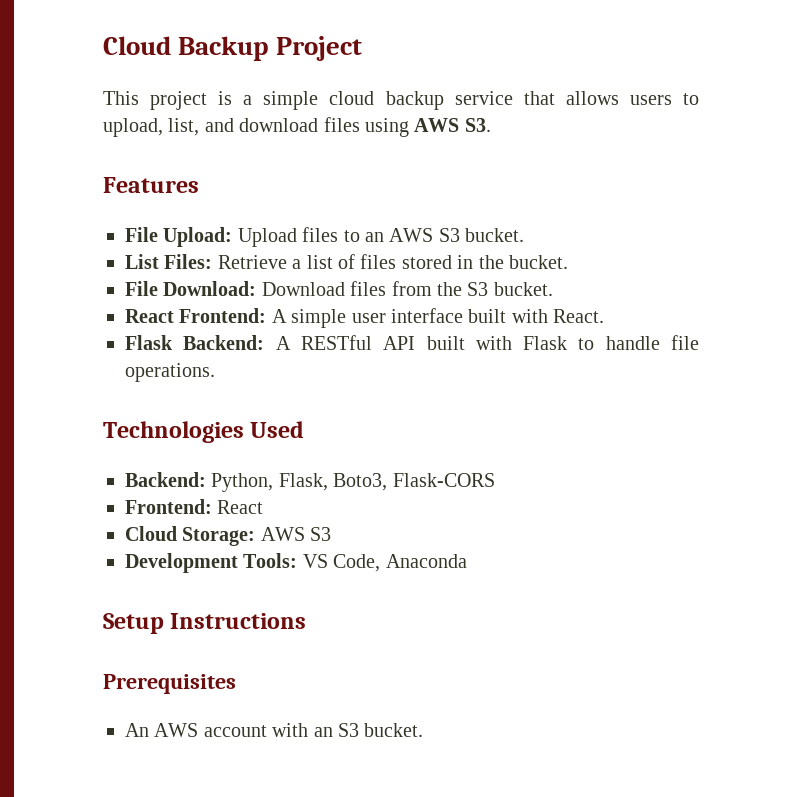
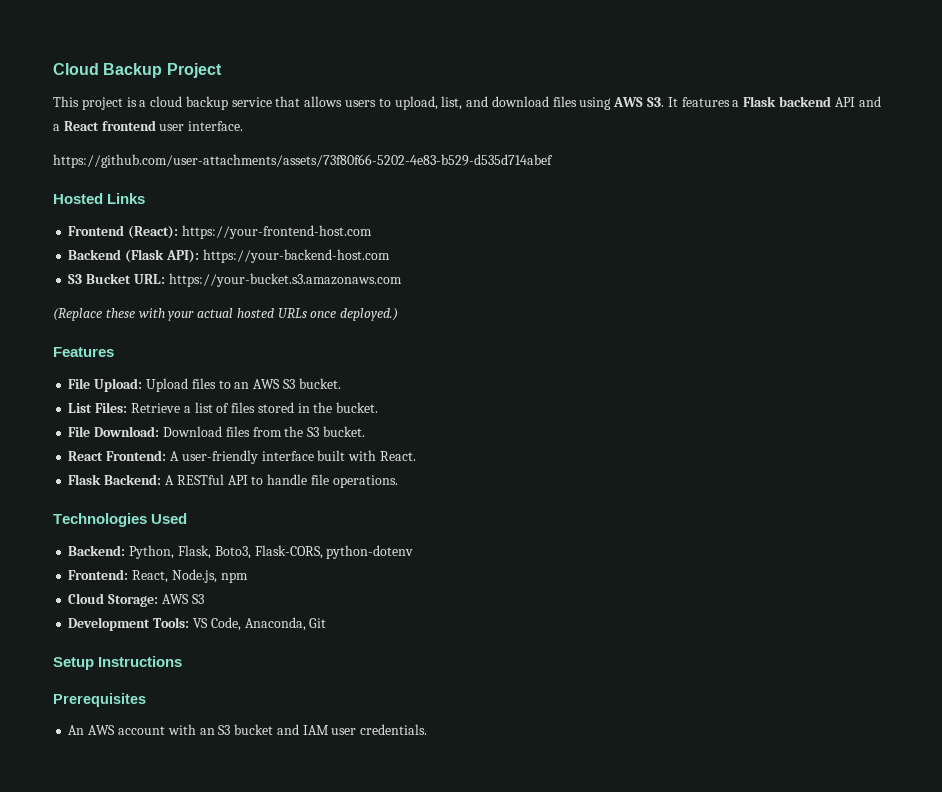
- This project is a simple cloud backup service that allows users to upload, list, and download files using AWS S3.
+ This project is a cloud backup service that allows users to upload, list, and download files using AWS S3. It features a Flask backend API and a React frontend user interface.
+ https://github.com/user-attachments/assets/73f80f66-5202-4e83-b529-d535d714abef
+ Hosted Links
+ Frontend (React): https://your-frontend-host.com
+ Backend (Flask API): https://your-backend-host.com
+ S3 Bucket URL: https://your-bucket.s3.amazonaws.com
+ (Replace these with your actual hosted URLs once deployed.)
- React Frontend: A simple user interface built with React.
+ React Frontend: A user-friendly interface built with React.
- Flask Backend: A RESTful API built with Flask to handle file operations.
+ Flask Backend: A RESTful API to handle file operations.
- Backend: Python, Flask, Boto3, Flask-CORS
- Frontend: React
+ Backend: Python, Flask, Boto3, Flask-CORS, python-dotenv
+ Frontend: React, Node.js, npm
- Development Tools: VS Code, Anaconda
+ Development Tools: VS Code, Anaconda, Git
- An AWS account with an S3 bucket.
+ An AWS account with an S3 bucket and IAM user credentials.

